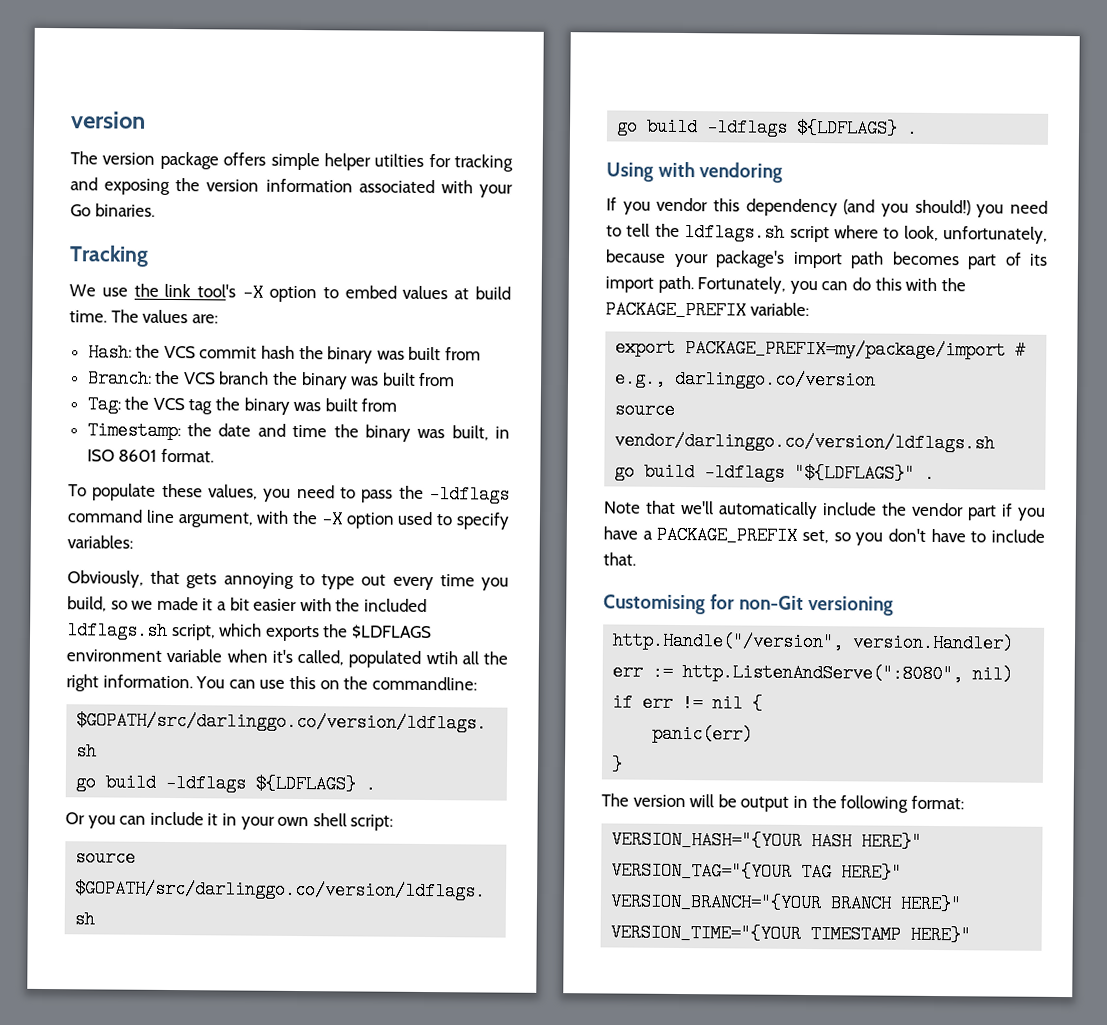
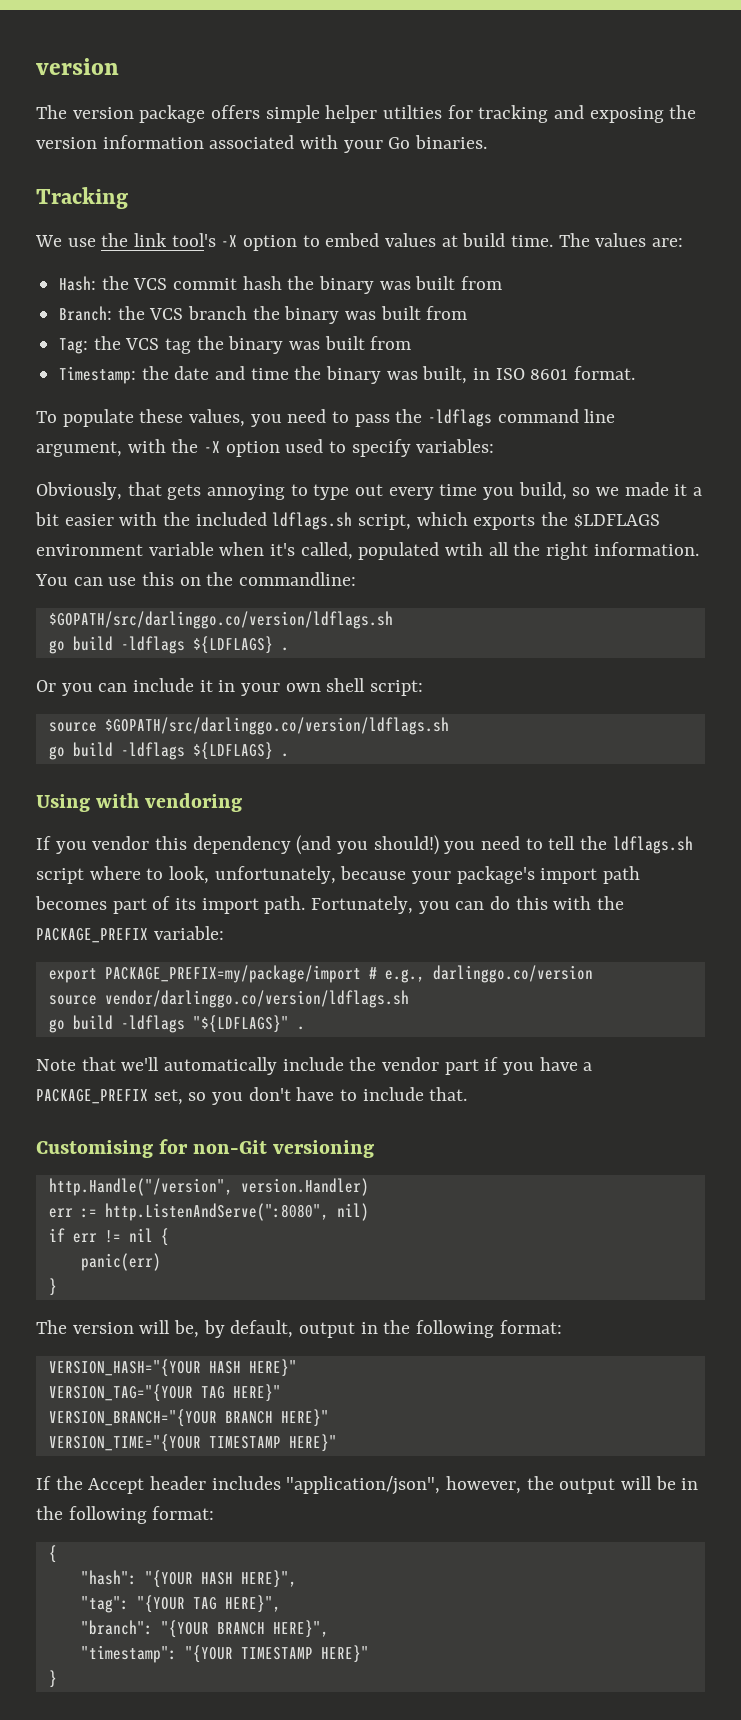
- The version will be output in the following format:
+ The version will be, by default, output in the following format:
+ If the Accept header includes "application/json", however, the output will be in the following format:
+ {
+ "hash": "{YOUR HASH HERE}",
+ "tag": "{YOUR TAG HERE}",
+ "branch": "{YOUR BRANCH HERE}",
+ "timestamp": "{YOUR TIMESTAMP HERE}"
+ }

